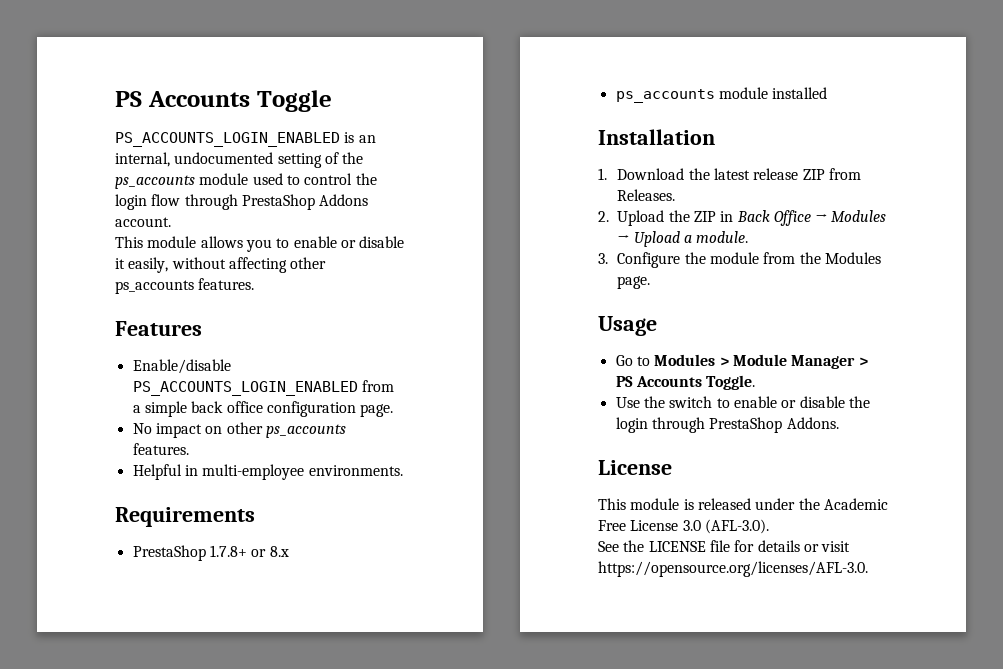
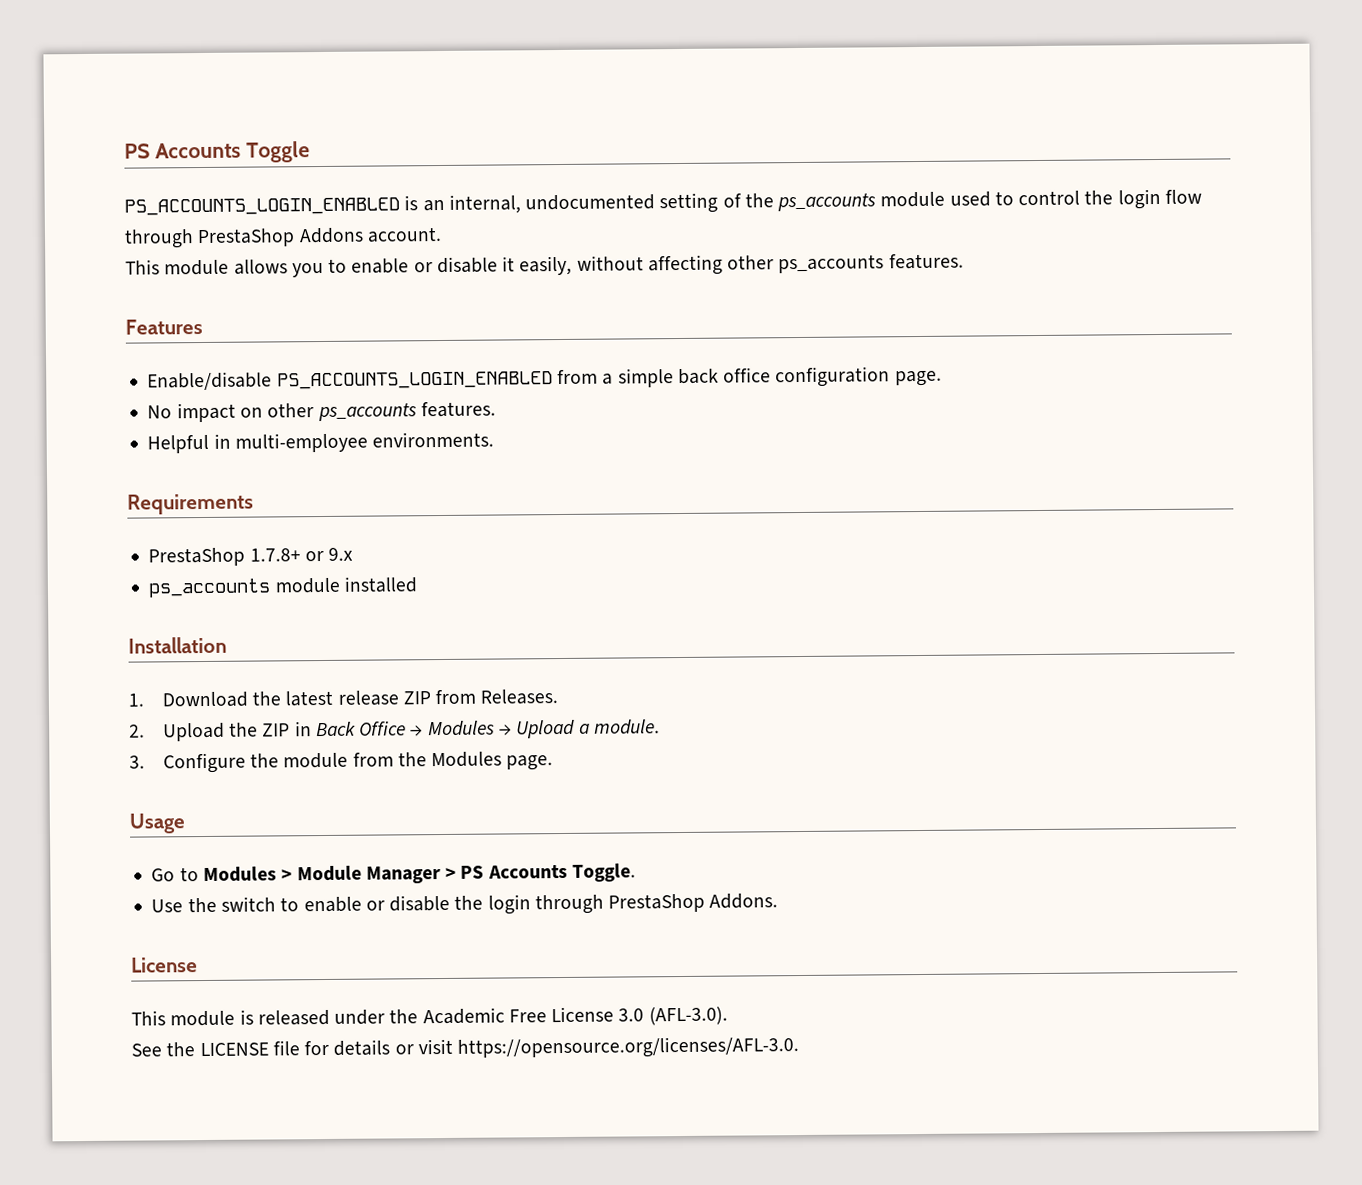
- PrestaShop 1.7.8+ or 8.x
+ PrestaShop 1.7.8+ or 9.x

